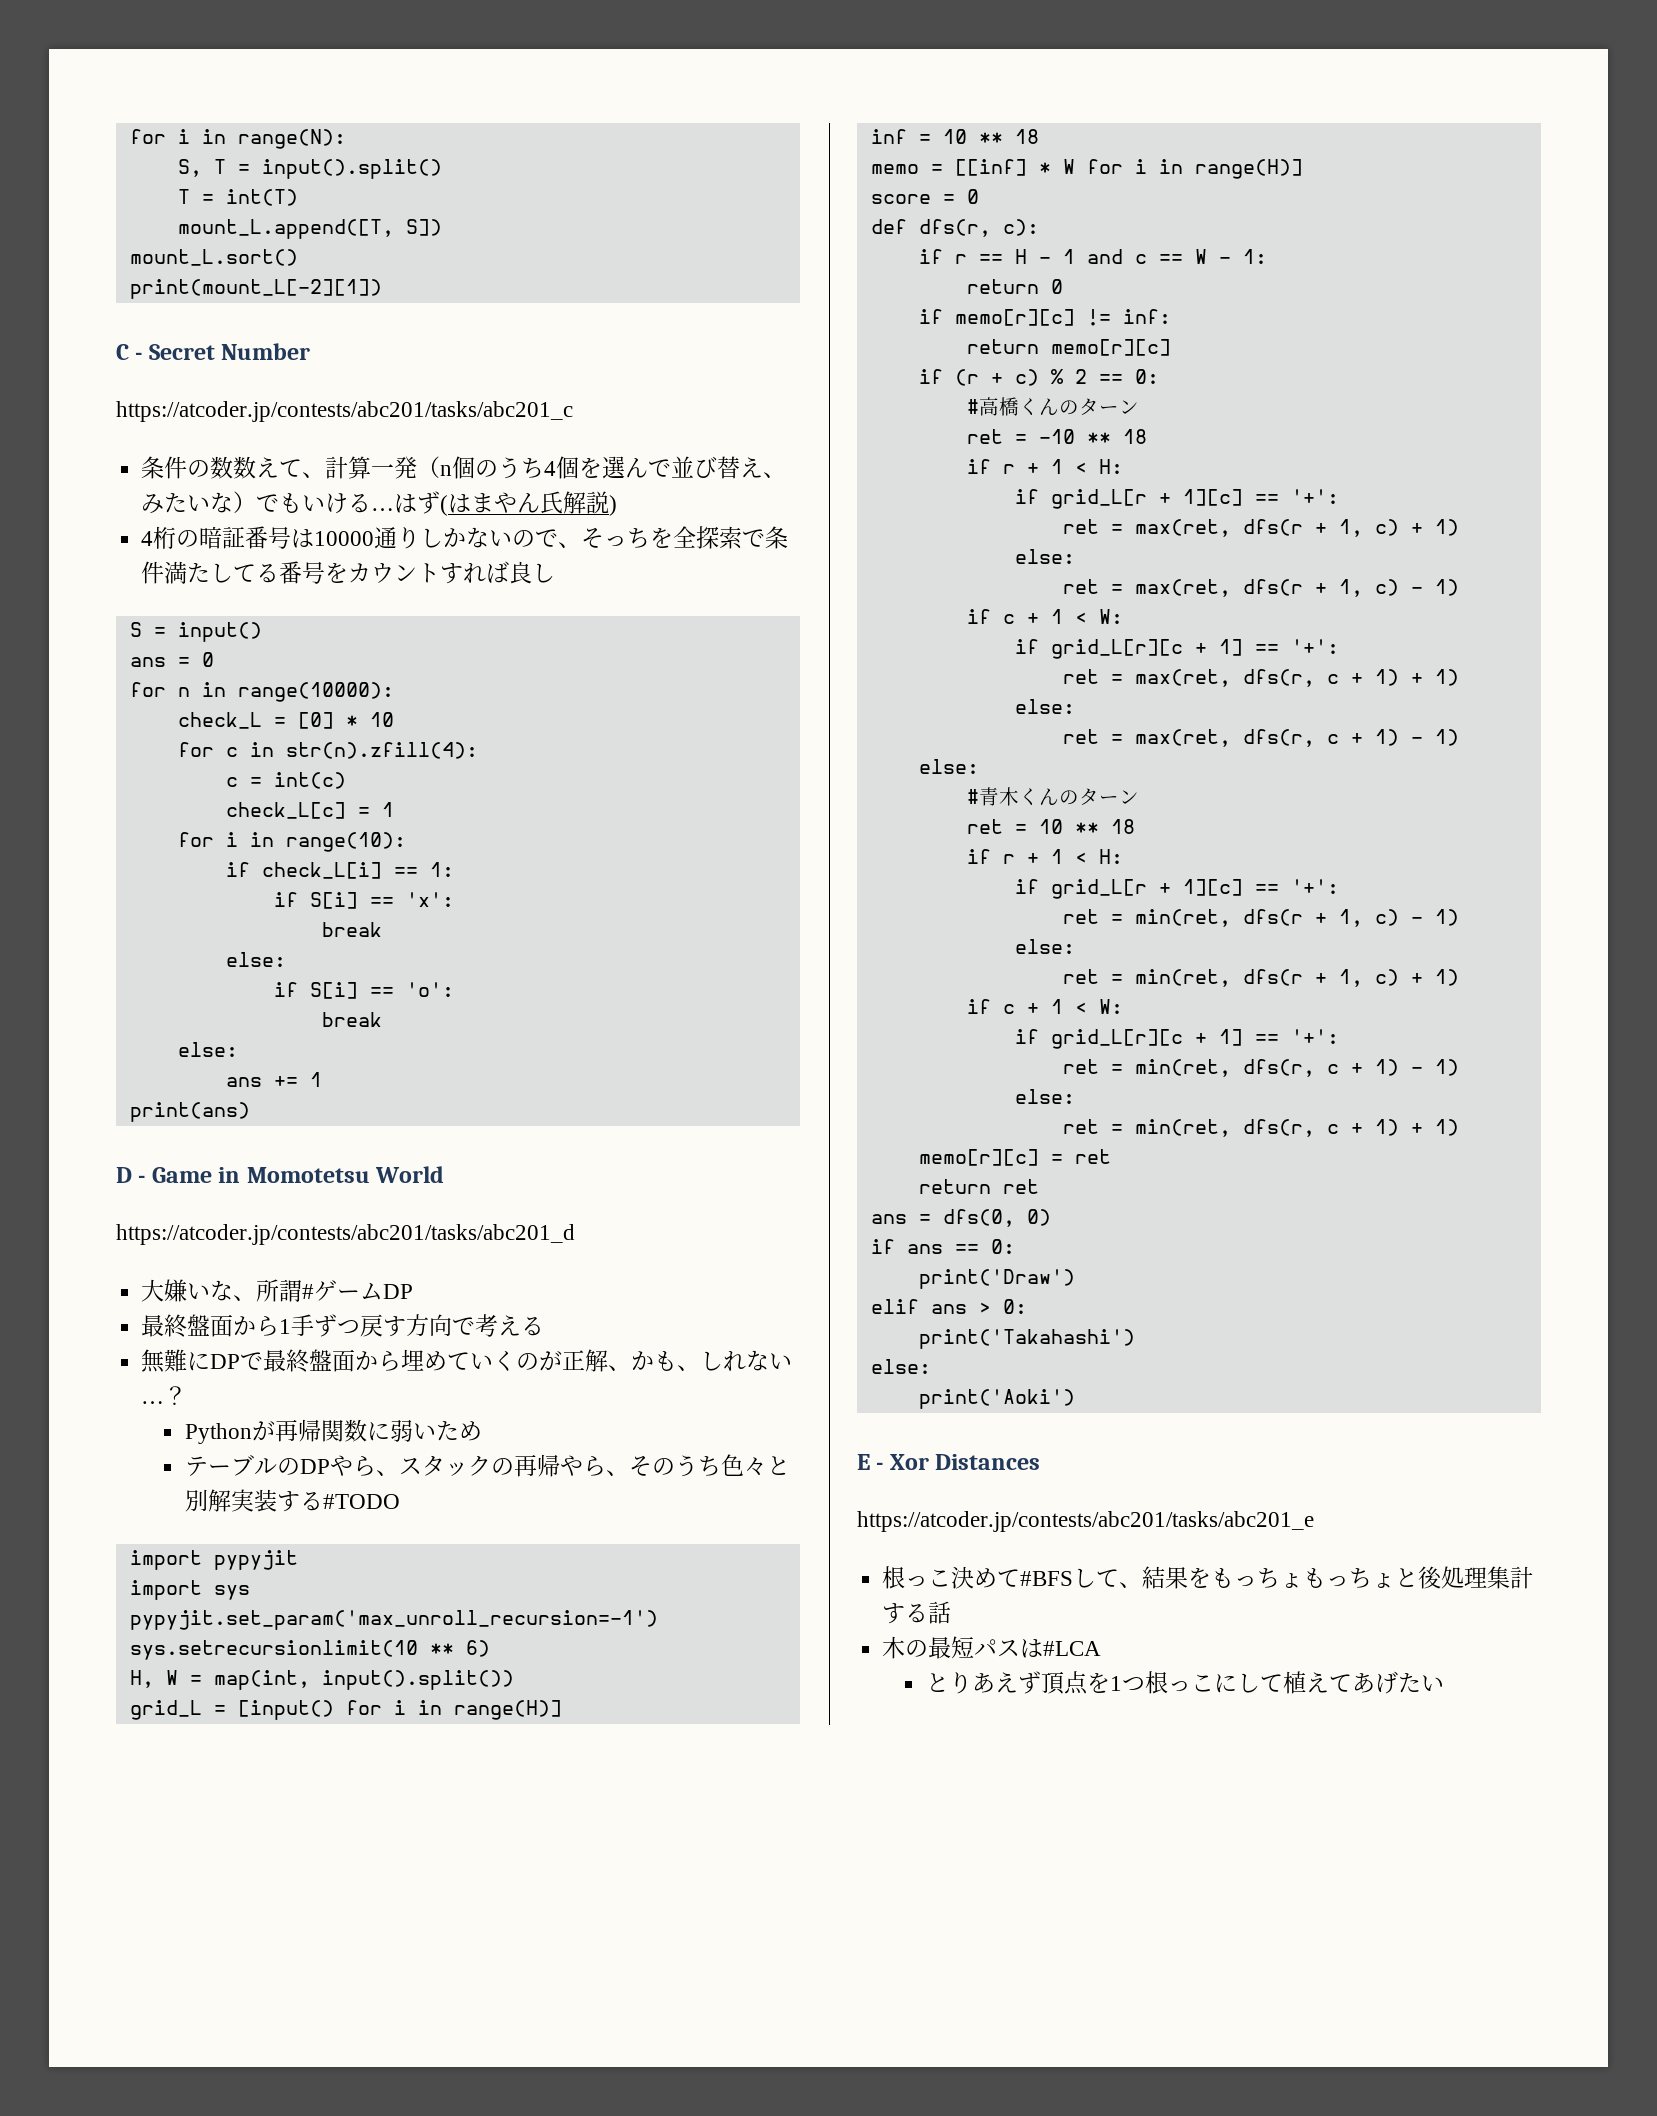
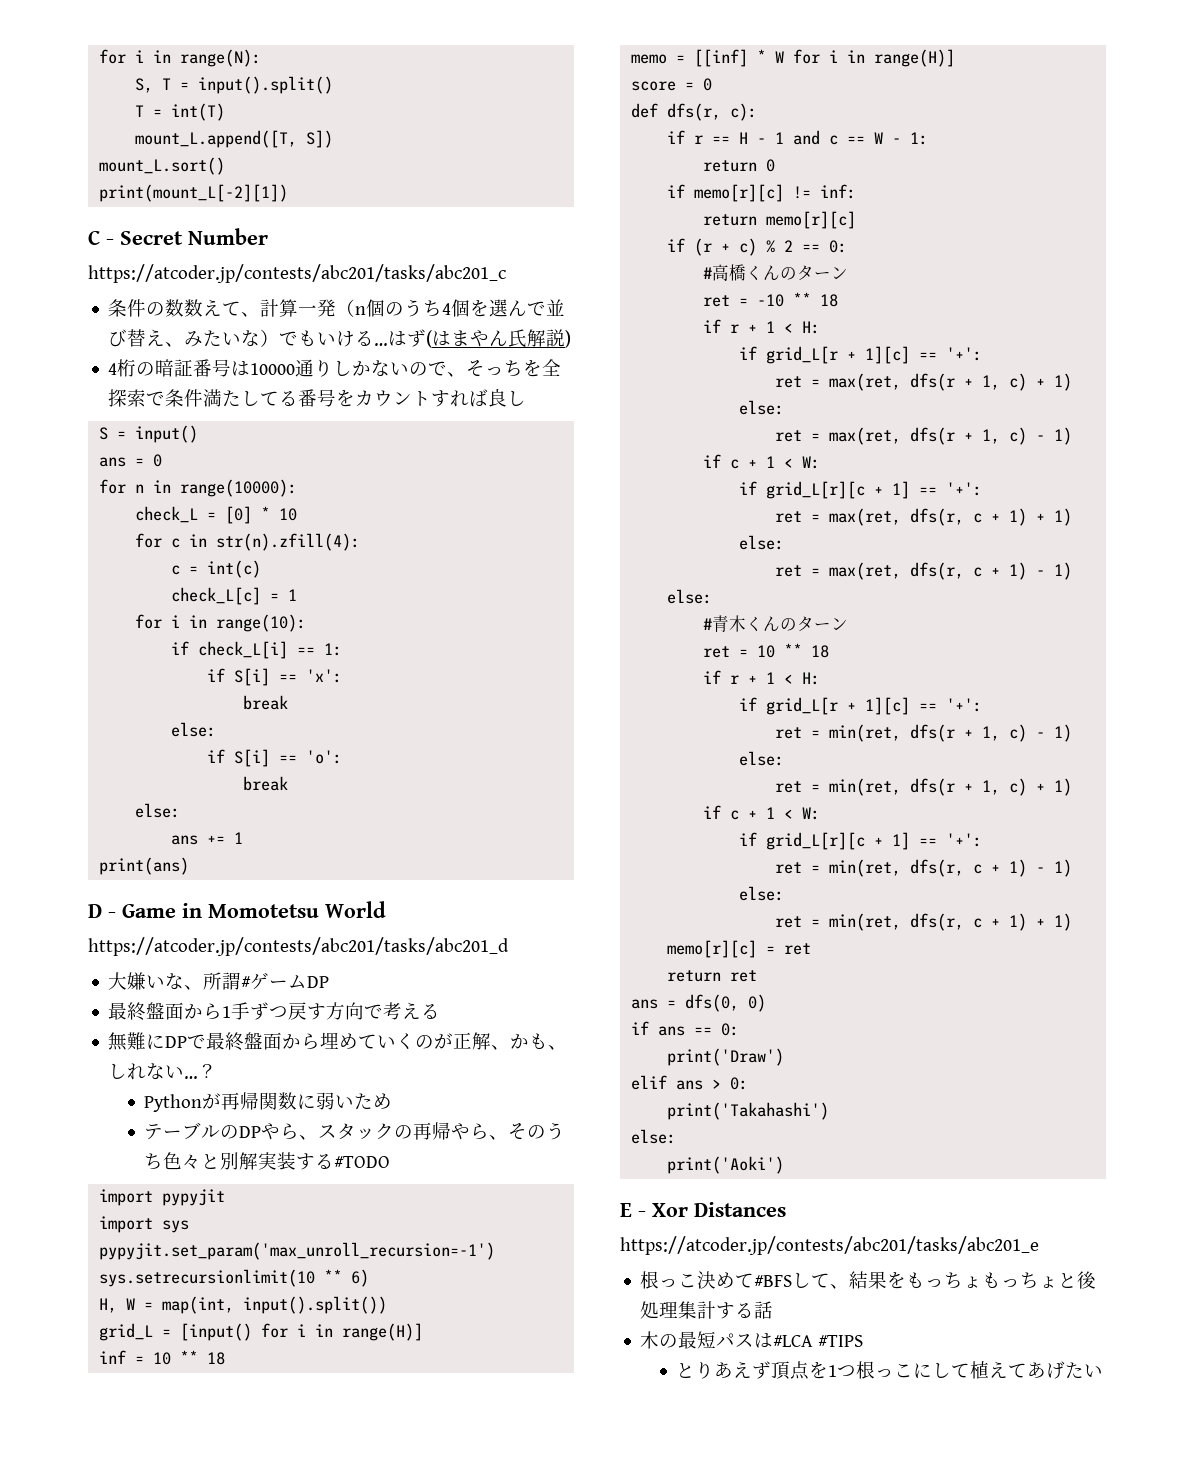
- 木の最短パスは#LCA
+ 木の最短パスは#LCA #TIPS

